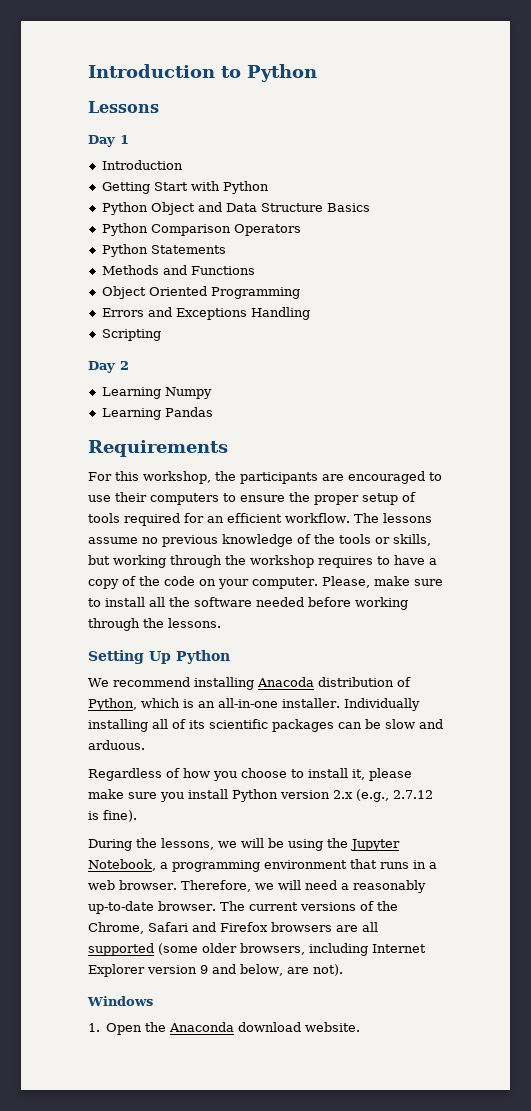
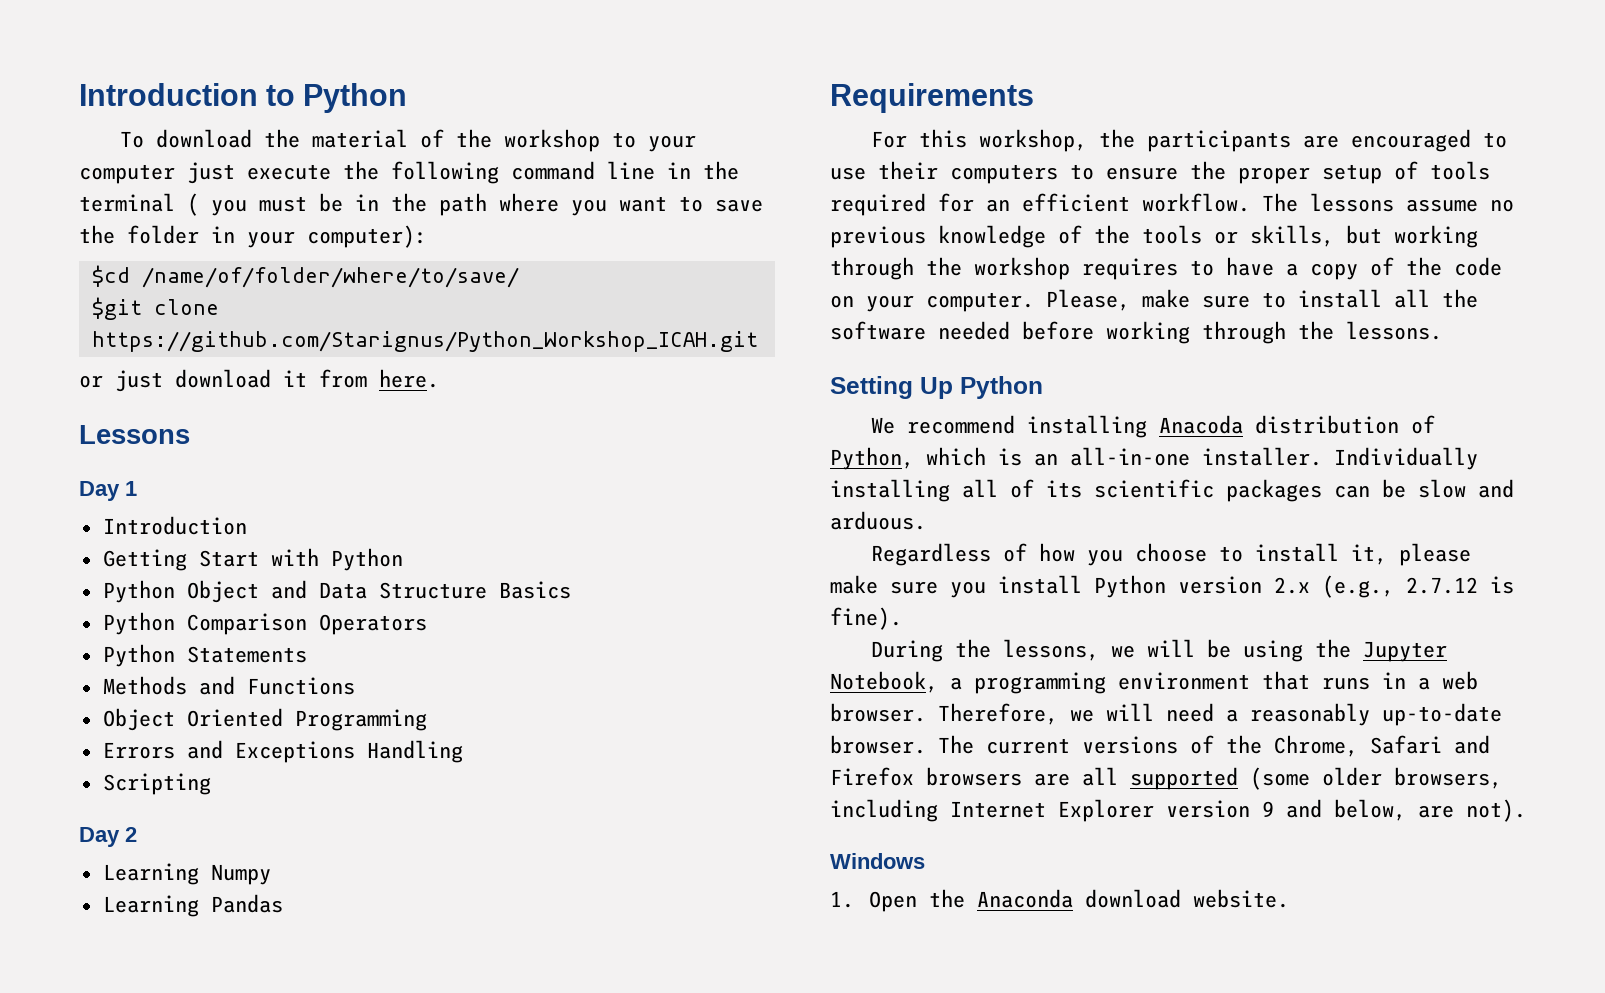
+ To download the material of the workshop to your computer just execute the following command line in the terminal ( you must be in the path where you want to save the folder in your computer):
+ $cd /name/of/folder/where/to/save/
+ $git clone https://github.com/Starignus/Python_Workshop_ICAH.git
+ or just download it from here.

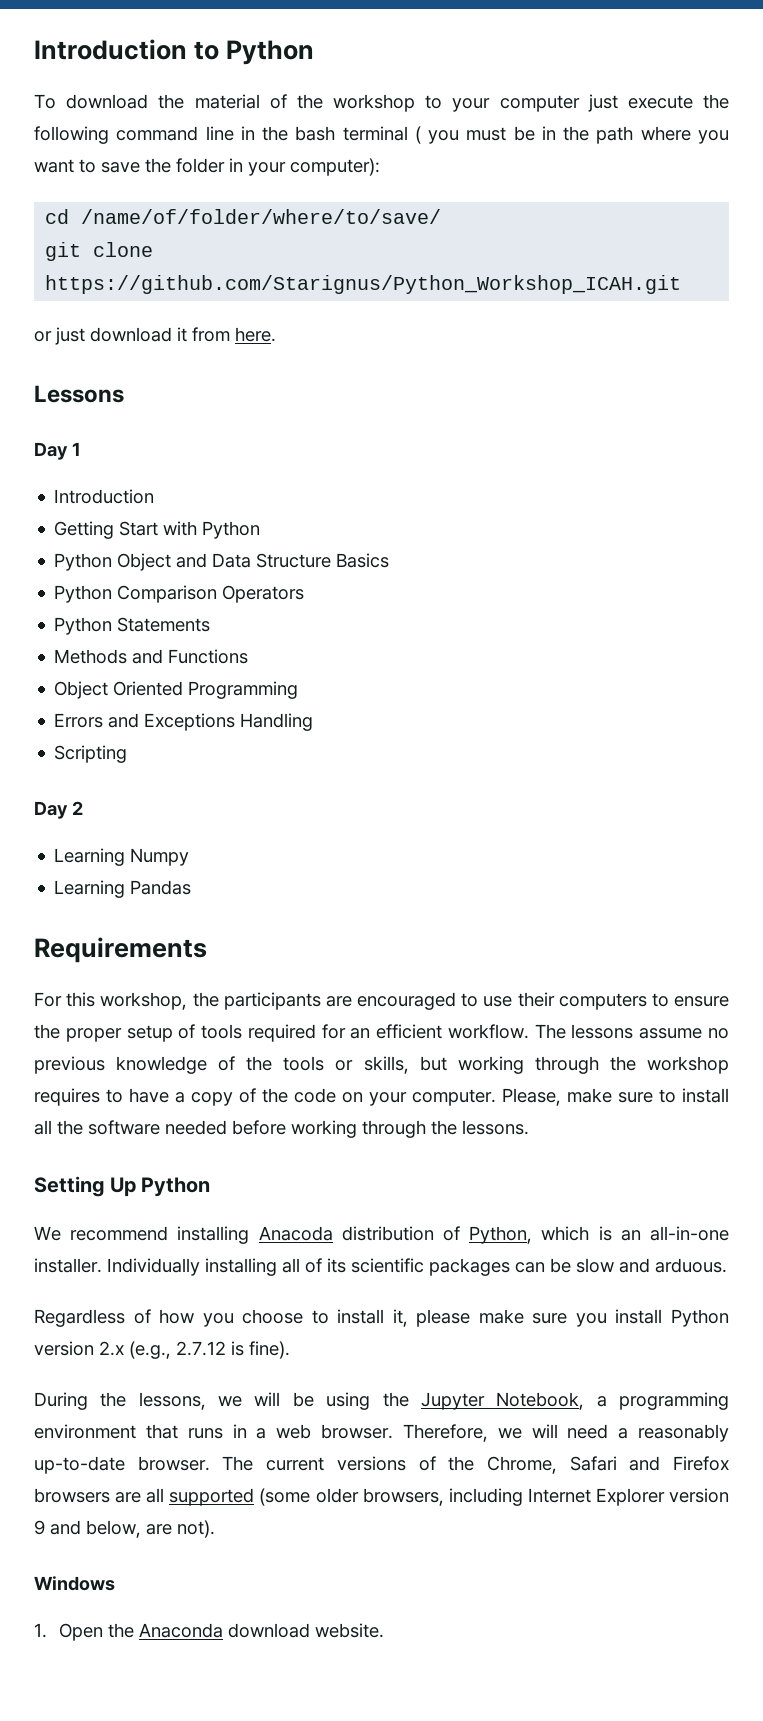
- To download the material of the workshop to your computer just execute the following command line in the terminal ( you must be in the path where you want to save the folder in your computer):
+ To download the material of the workshop to your computer just execute the following command line in the bash terminal ( you must be in the path where you want to save the folder in your computer):
- $cd /name/of/folder/where/to/save/
+ cd /name/of/folder/where/to/save/
- $git clone https://github.com/Starignus/Python_Workshop_ICAH.git
+ git clone https://github.com/Starignus/Python_Workshop_ICAH.git

